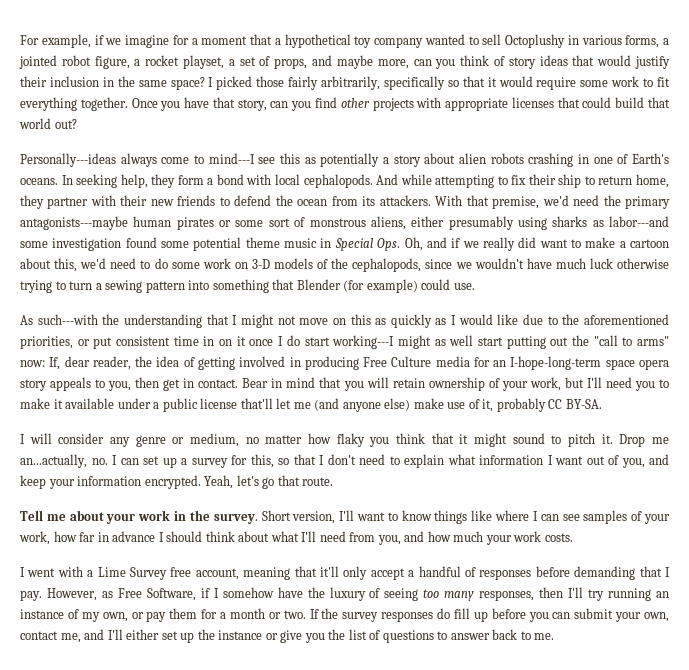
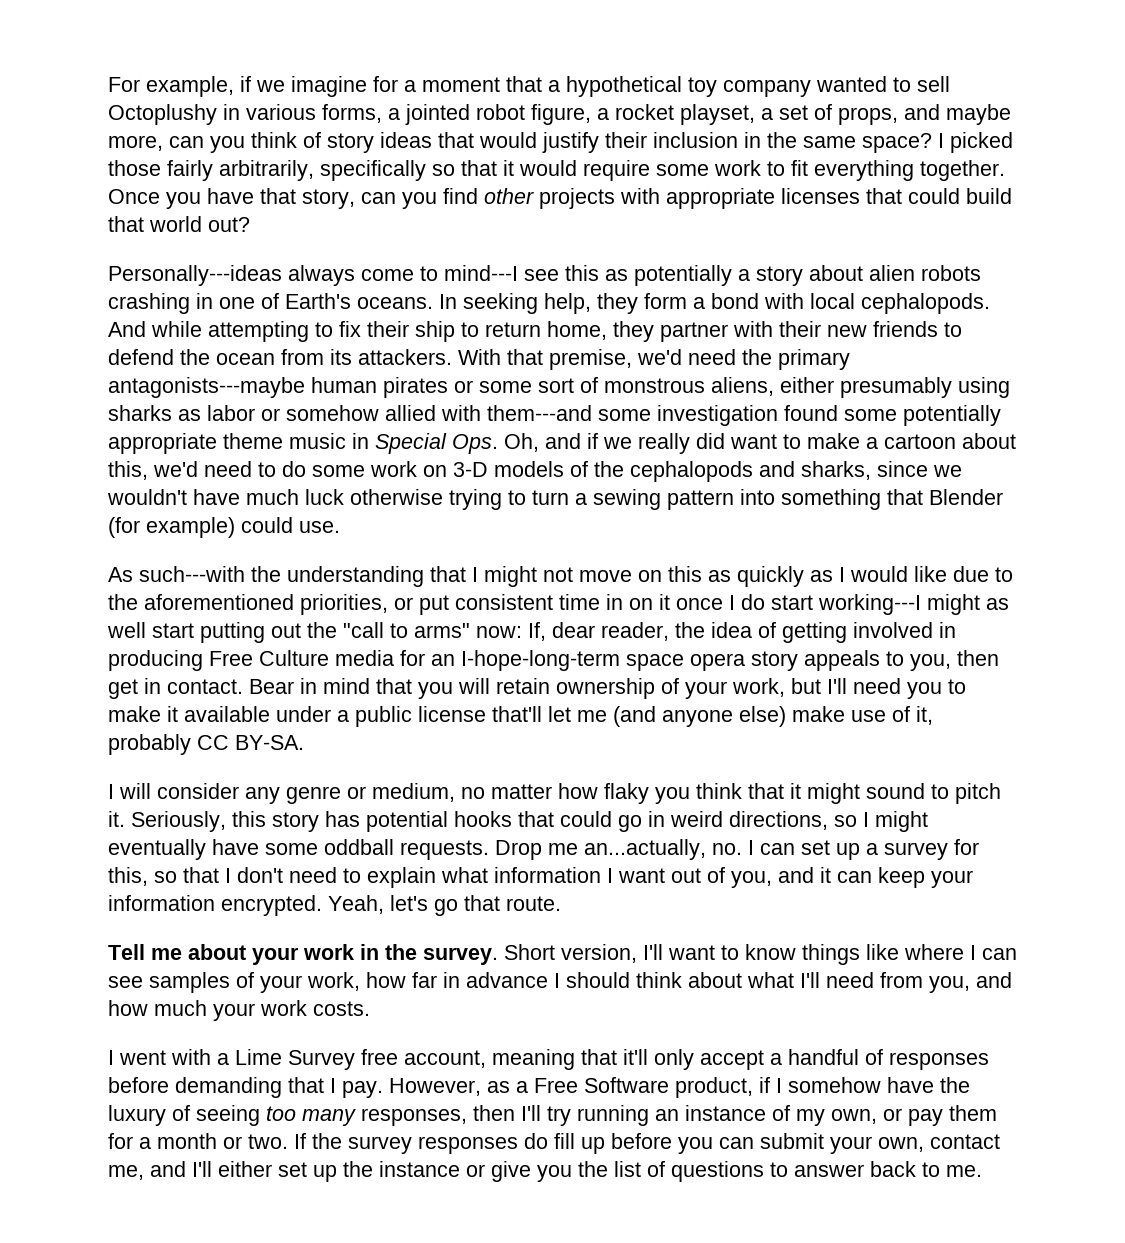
- With that premise, we'd need the primary antagonists---maybe human pirates or some sort of monstrous aliens, either presumably using sharks as labor---and some investigation found some potential theme music in Special Ops. Oh, and if we really did want to make a cartoon about this, we'd need to do some work on 3-D models of the cephalopods, since we wouldn't have much luck otherwise trying to turn a sewing pattern into something that Blender (for example) could use.
+ With that premise, we'd need the primary antagonists---maybe human pirates or some sort of monstrous aliens, either presumably using sharks as labor or somehow allied with them---and some investigation found some potentially appropriate theme music in Special Ops. Oh, and if we really did want to make a cartoon about this, we'd need to do some work on 3-D models of the cephalopods and sharks, since we wouldn't have much luck otherwise trying to turn a sewing pattern into something that Blender (for example) could use.
+ Seriously, this story has potential hooks that could go in weird directions, so I might eventually have some oddball requests.
- Drop me an...actually, no. I can set up a survey for this, so that I don't need to explain what information I want out of you, and keep your information encrypted.
+ Drop me an...actually, no. I can set up a survey for this, so that I don't need to explain what information I want out of you, and it can keep your information encrypted.
- However, as Free Software, if I somehow have the luxury of seeing too many responses, then I'll try running an instance of my own, or pay them for a month or two.
+ However, as a Free Software product, if I somehow have the luxury of seeing too many responses, then I'll try running an instance of my own, or pay them for a month or two.

